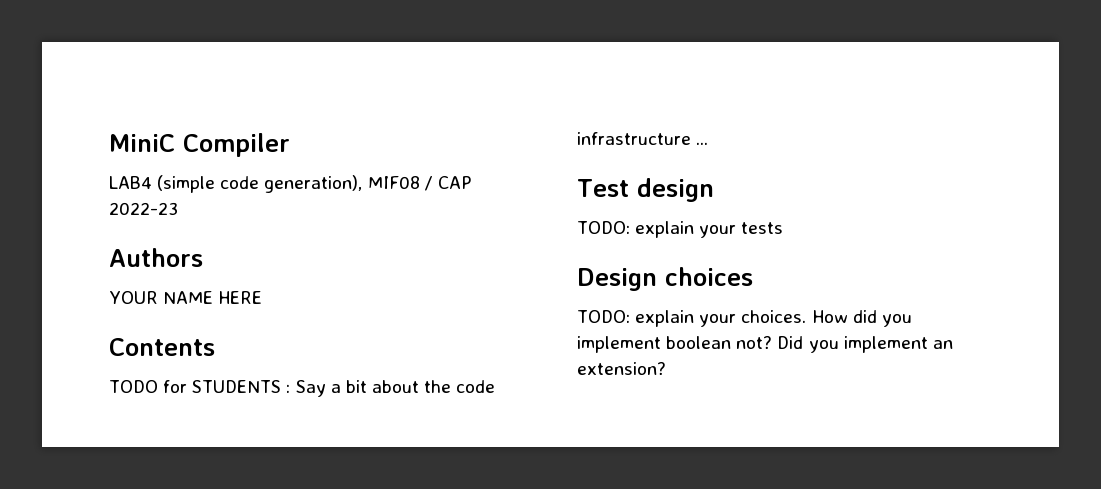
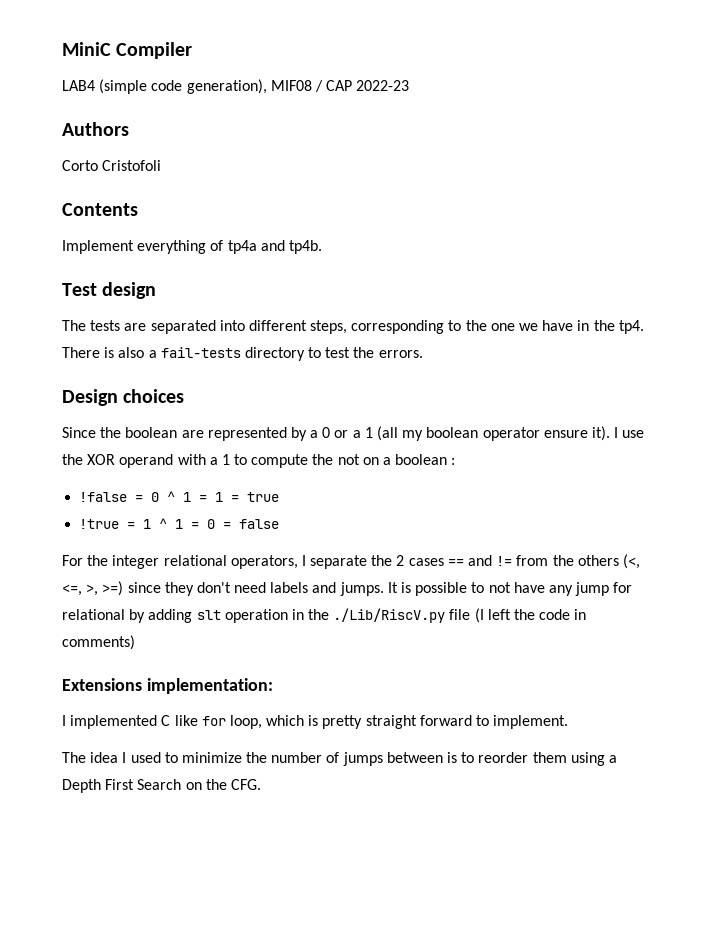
- YOUR NAME HERE
+ Corto Cristofoli
  Contents
- TODO for STUDENTS : Say a bit about the code infrastructure ...
+ Implement everything of tp4a and tp4b.
  Test design
- TODO: explain your tests
+ The tests are separated into different steps, corresponding to the one we have in the tp4. There is also a fail-tests directory to test the errors.
  Design choices
- TODO: explain your choices. How did you implement boolean not? Did you implement an extension?
+ Since the boolean are represented by a 0 or a 1 (all my boolean operator ensure it). I use the XOR operand with a 1 to compute the not on a boolean :
+ !false = 0 ^ 1 = 1 = true
+ !true = 1 ^ 1 = 0 = false
+ For the integer relational operators, I separate the 2 cases == and != from the others (<, <=, >, >=) since they don't need labels and jumps. It is possible to not have any jump for relational by adding slt operation in the ./Lib/RiscV.py file (I left the code in comments)
+ Extensions implementation:
+ I implemented C like for loop, which is pretty straight forward to implement.
+ The idea I used to minimize the number of jumps between is to reorder them using a Depth First Search on the CFG.

